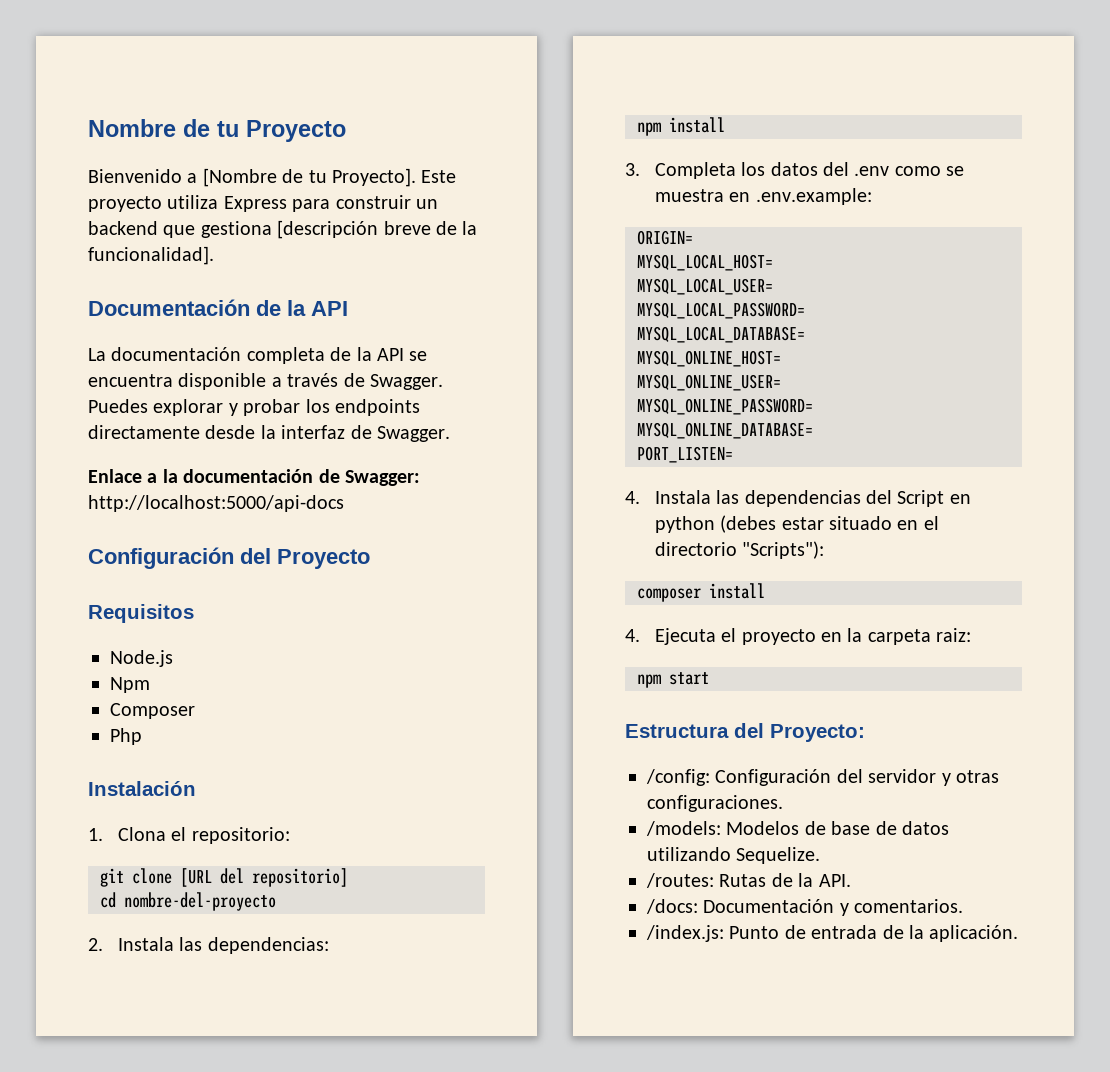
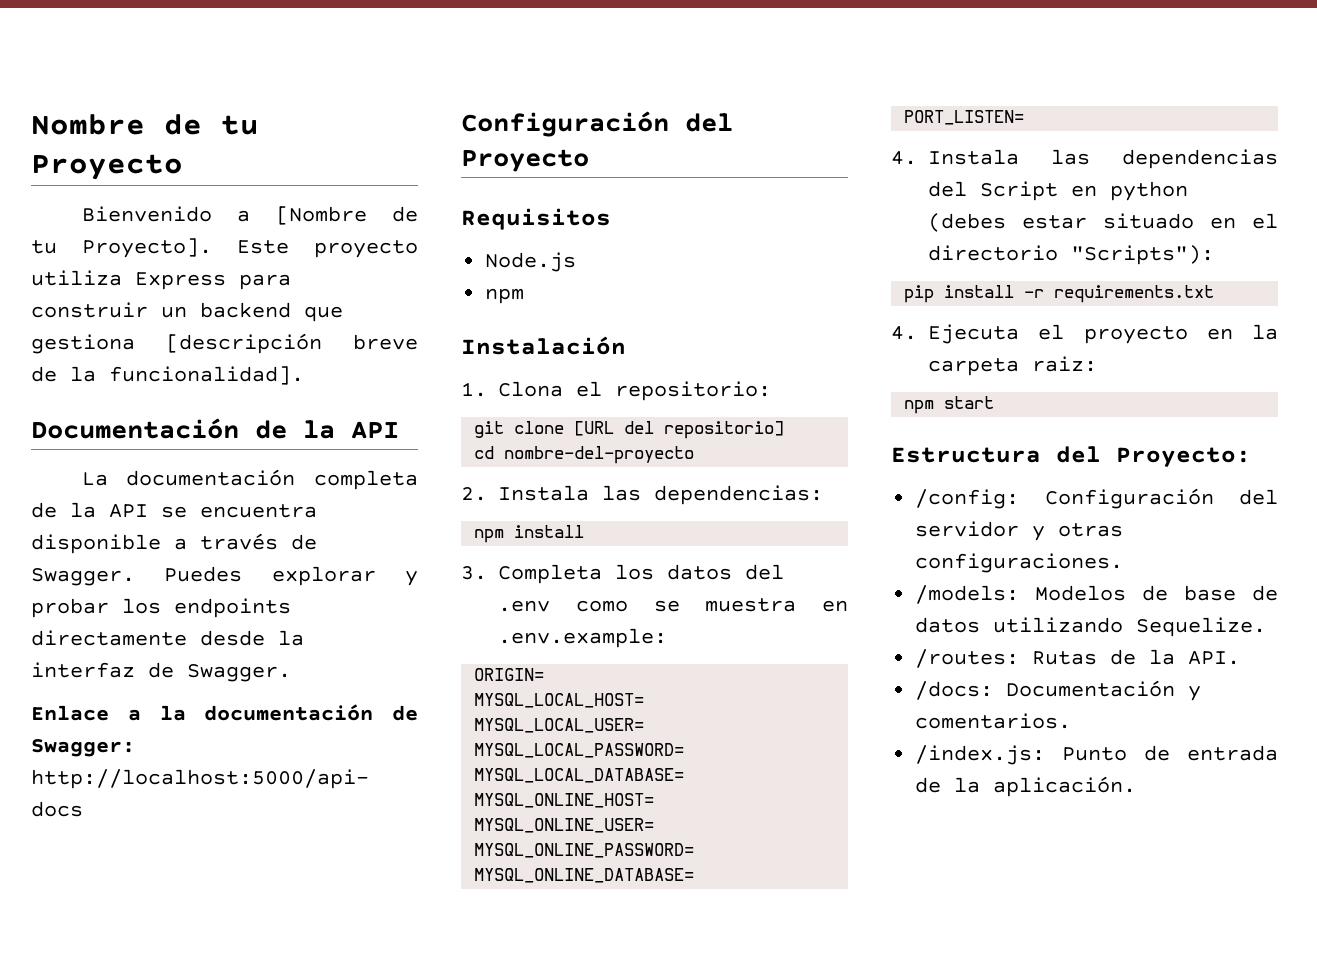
  Node.js
- Npm
- Composer
- Php
+ npm
- composer install
+ pip install -r requirements.txt

